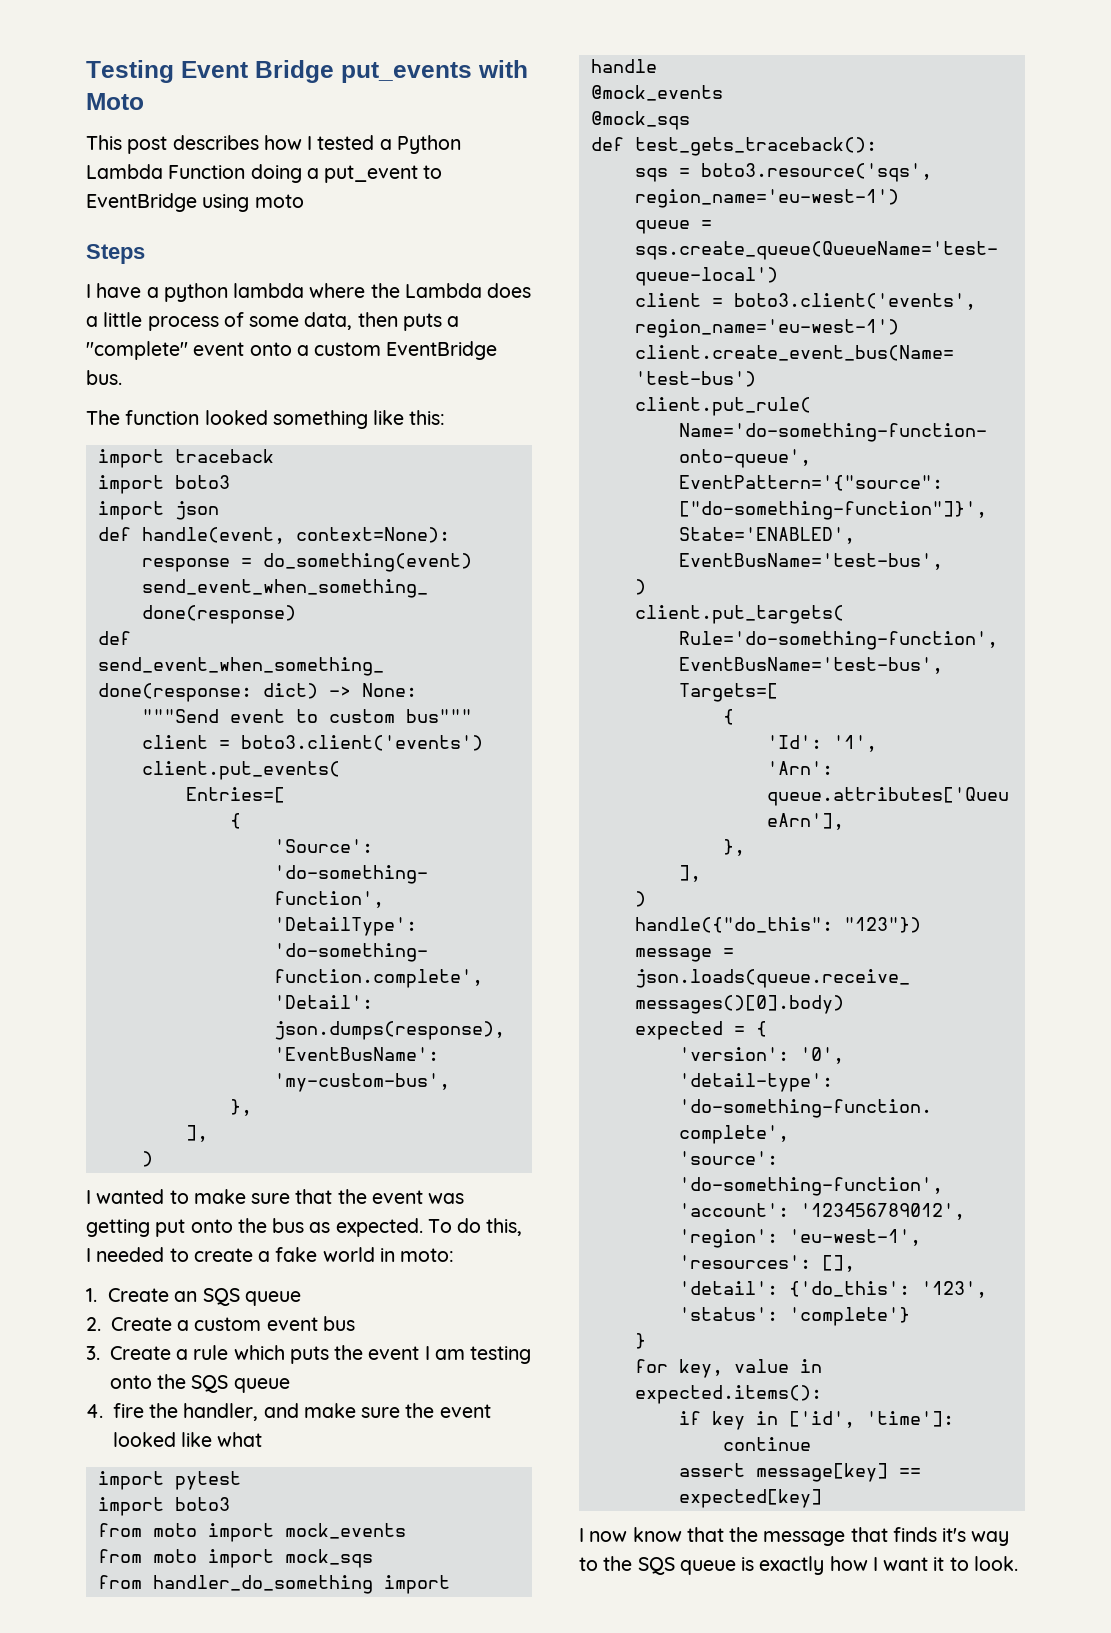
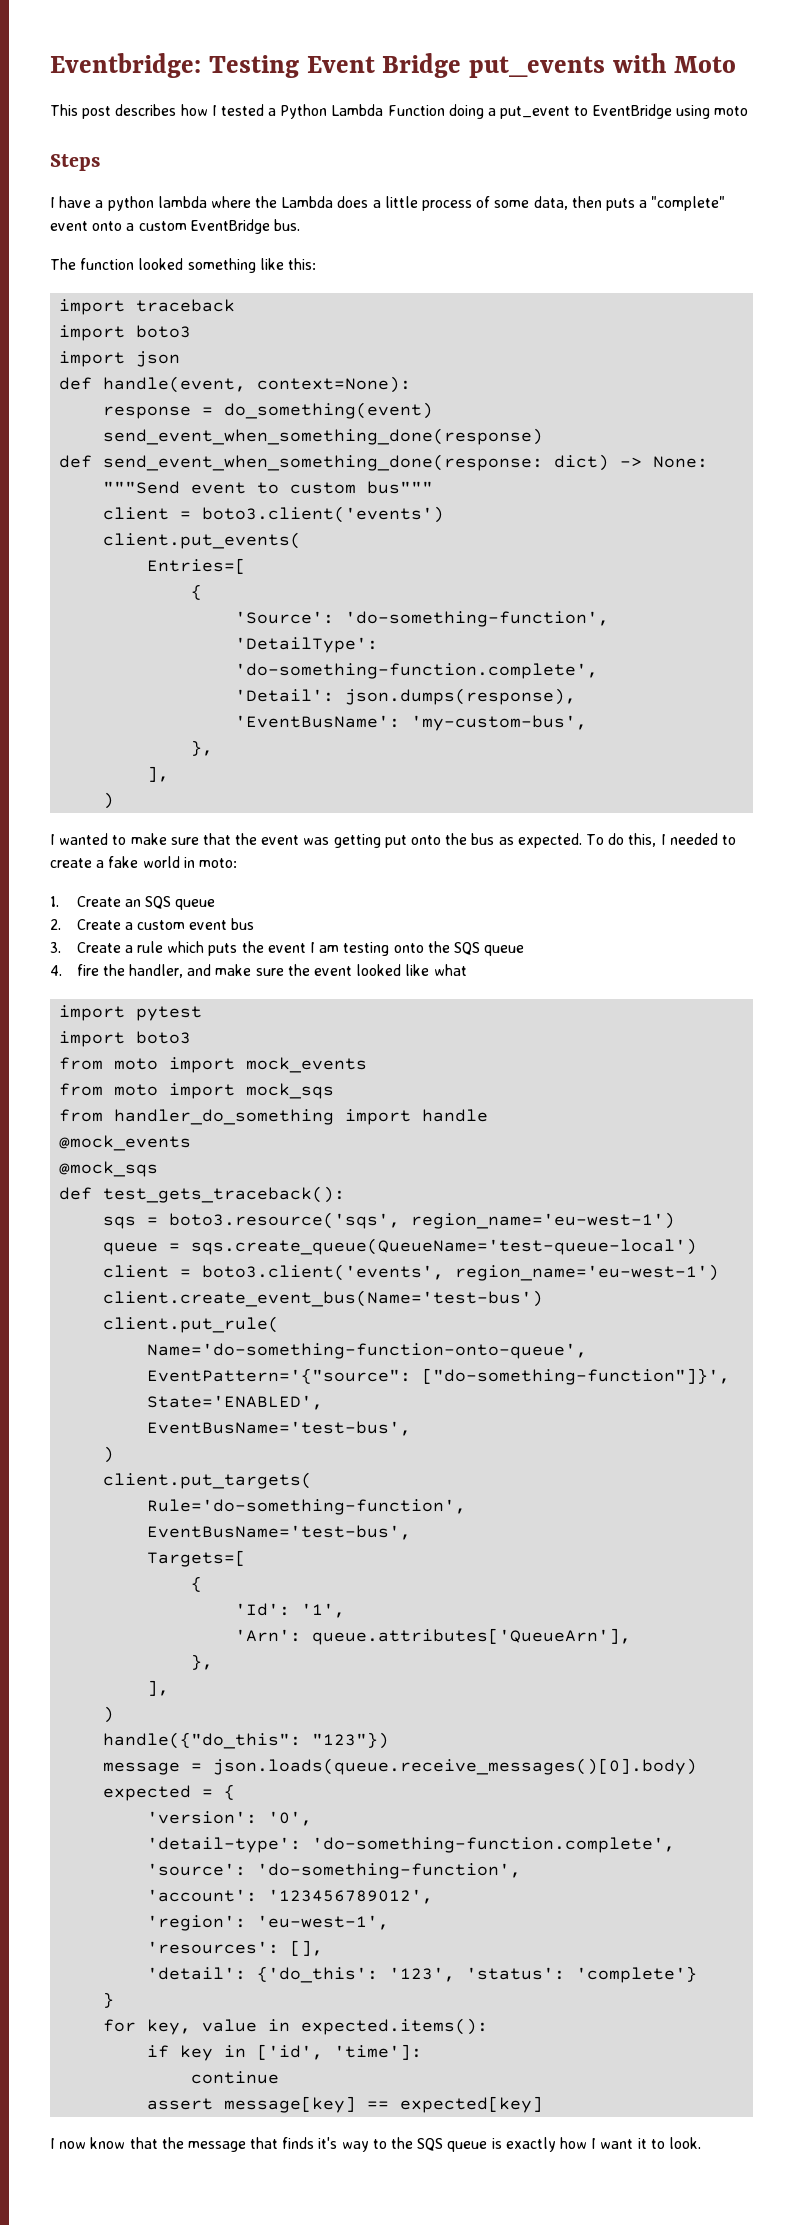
- Testing Event Bridge put_events with Moto
+ Eventbridge: Testing Event Bridge put_events with Moto

